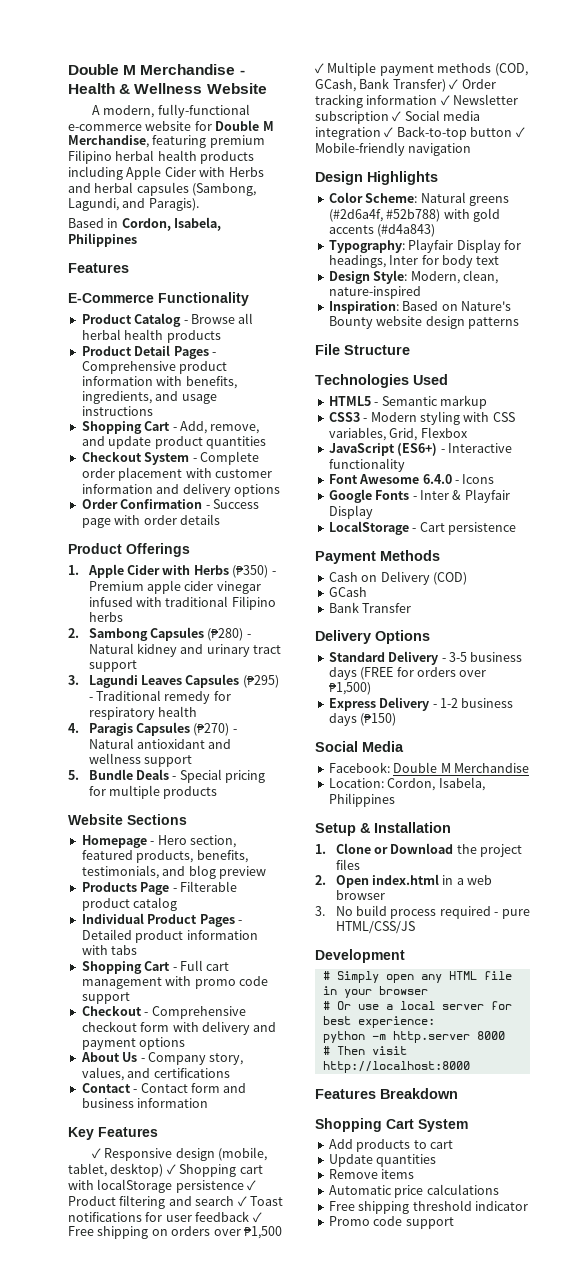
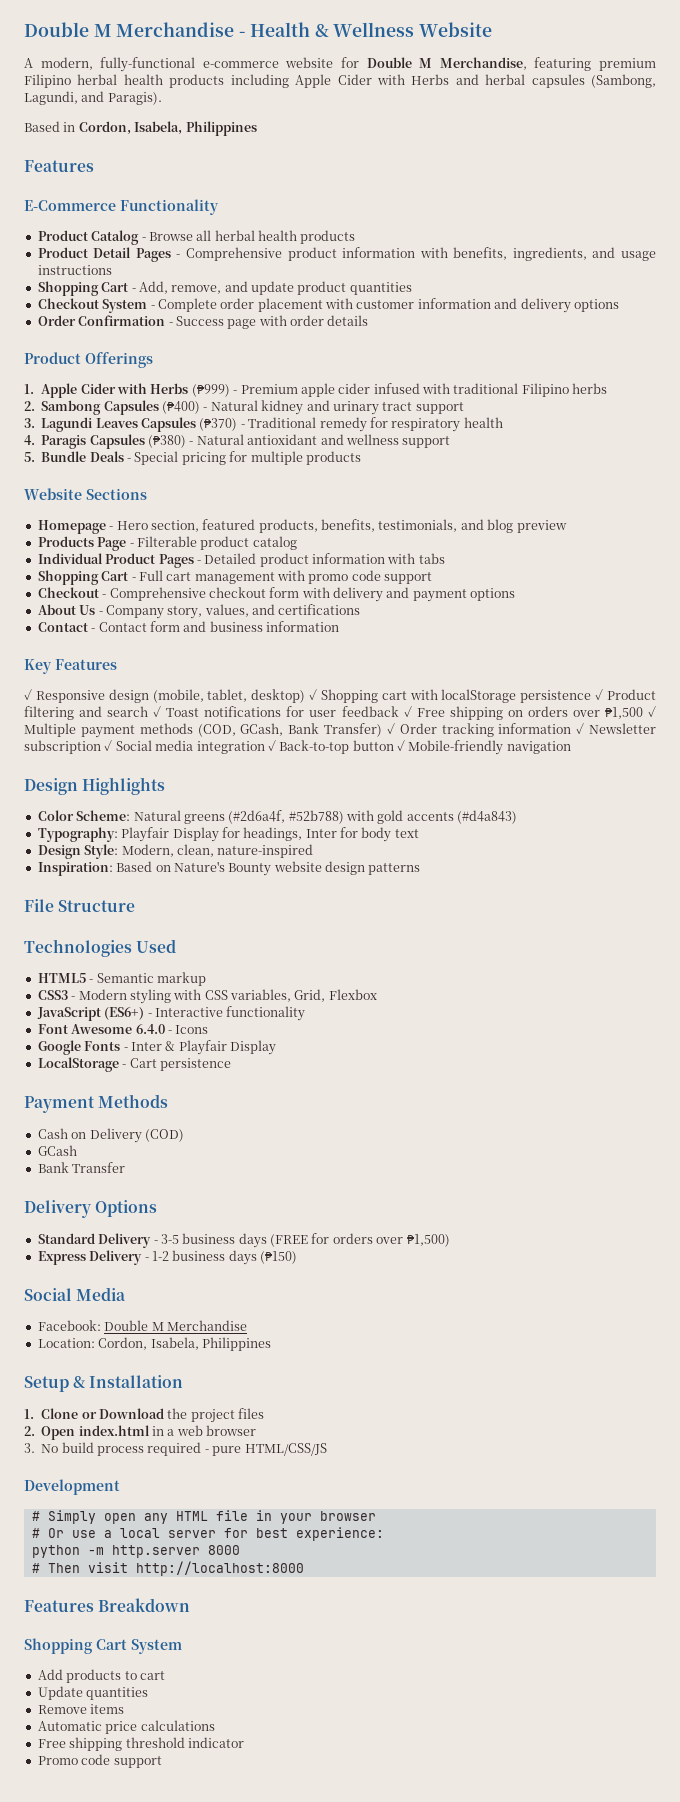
- 1. Apple Cider with Herbs (₱350) - Premium apple cider vinegar infused with traditional Filipino herbs
+ 1. Apple Cider with Herbs (₱999) - Premium apple cider infused with traditional Filipino herbs
- 2. Sambong Capsules (₱280) - Natural kidney and urinary tract support
+ 2. Sambong Capsules (₱400) - Natural kidney and urinary tract support
- 3. Lagundi Leaves Capsules (₱295) - Traditional remedy for respiratory health
+ 3. Lagundi Leaves Capsules (₱370) - Traditional remedy for respiratory health
- 4. Paragis Capsules (₱270) - Natural antioxidant and wellness support
+ 4. Paragis Capsules (₱380) - Natural antioxidant and wellness support

